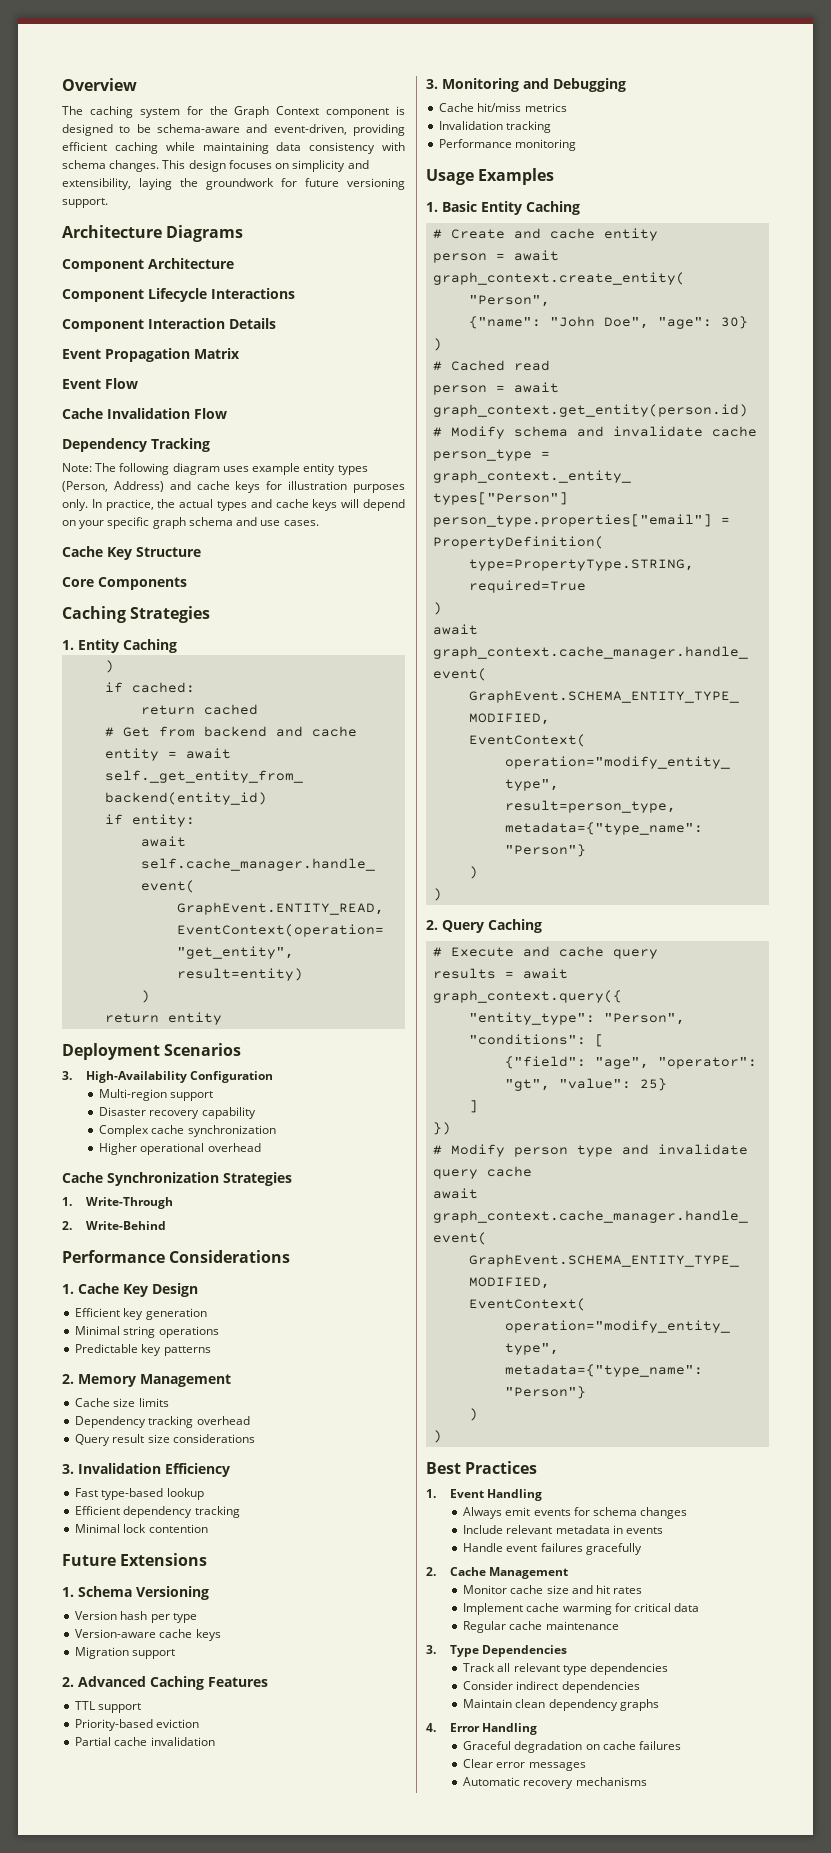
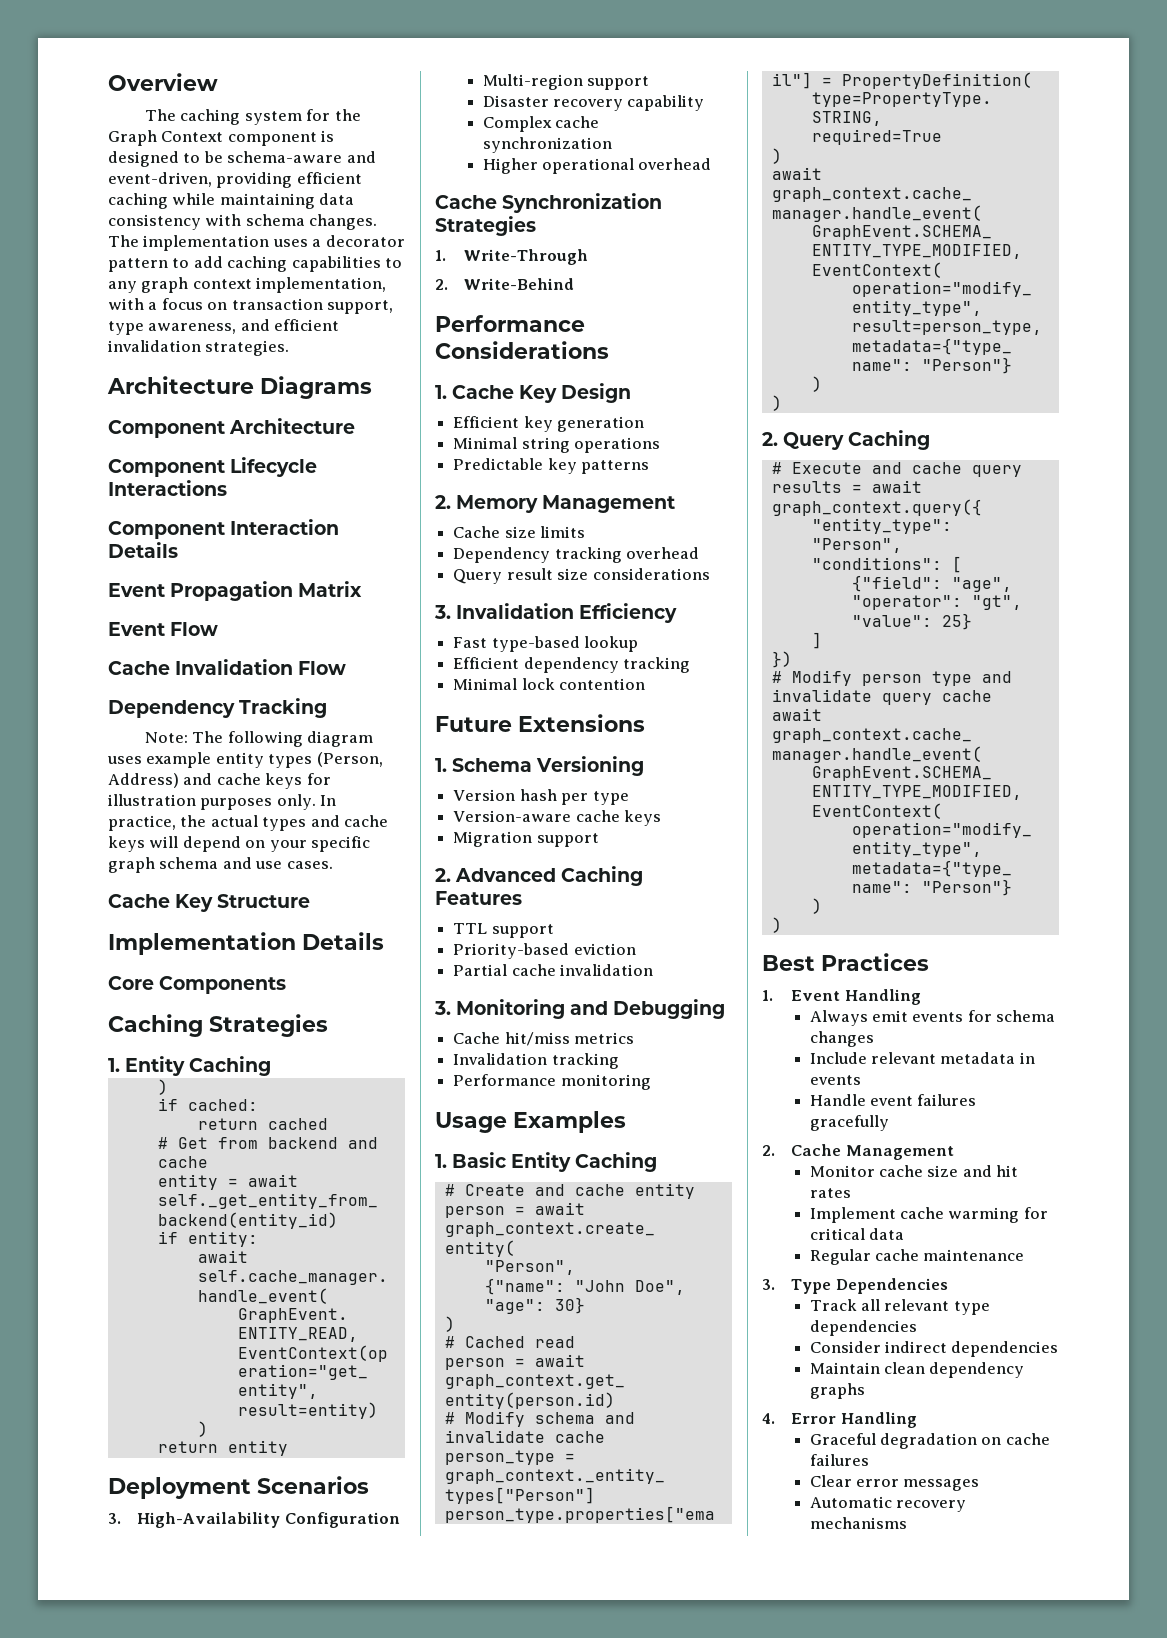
- This design focuses on simplicity and extensibility, laying the groundwork for future versioning support.
+ The implementation uses a decorator pattern to add caching capabilities to any graph context implementation, with a focus on transaction support, type awareness, and efficient invalidation strategies.
+ Implementation Details

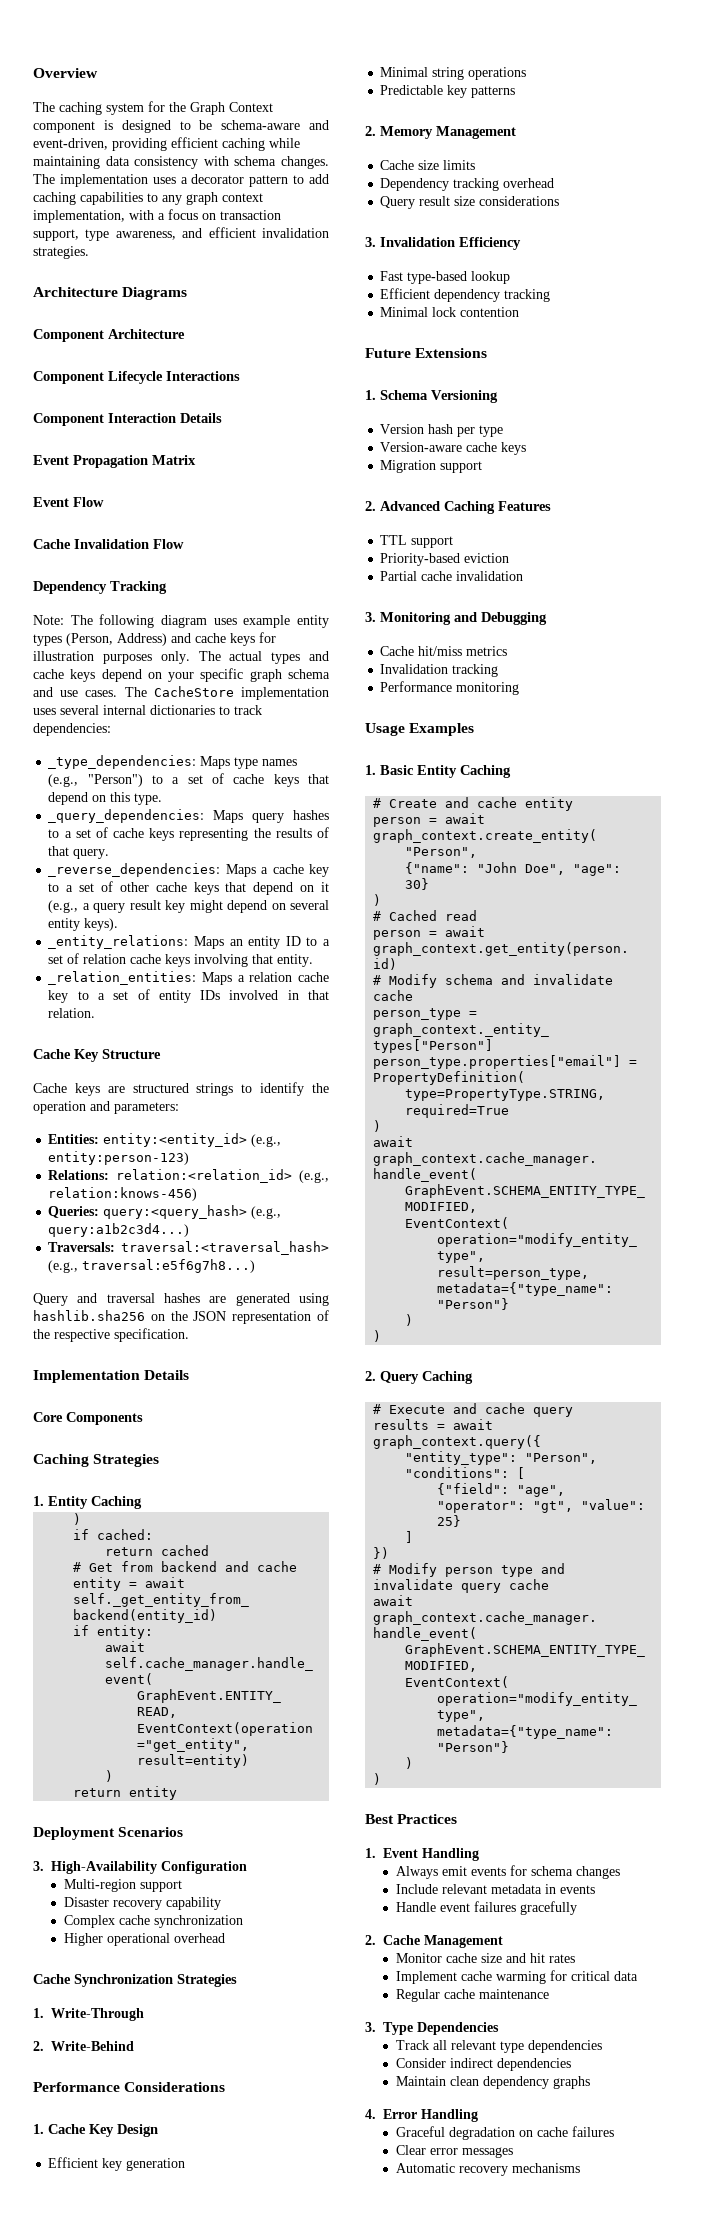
- In practice, the actual types and cache keys will depend on your specific graph schema and use cases.
+ The actual types and cache keys depend on your specific graph schema and use cases. The CacheStore implementation uses several internal dictionaries to track dependencies:
+ _type_dependencies: Maps type names (e.g., "Person") to a set of cache keys that depend on this type.
+ _query_dependencies: Maps query hashes to a set of cache keys representing the results of that query.
+ _reverse_dependencies: Maps a cache key to a set of other cache keys that depend on it (e.g., a query result key might depend on several entity keys).
+ _entity_relations: Maps an entity ID to a set of relation cache keys involving that entity.
+ _relation_entities: Maps a relation cache key to a set of entity IDs involved in that relation.
  Cache Key Structure
+ Cache keys are structured strings to identify the operation and parameters:
+ Entities: entity:<entity_id> (e.g., entity:person-123)
+ Relations: relation:<relation_id> (e.g., relation:knows-456)
+ Queries: query:<query_hash> (e.g., query:a1b2c3d4...)
+ Traversals: traversal:<traversal_hash> (e.g., traversal:e5f6g7h8...)
+ Query and traversal hashes are generated using hashlib.sha256 on the JSON representation of the respective specification.

